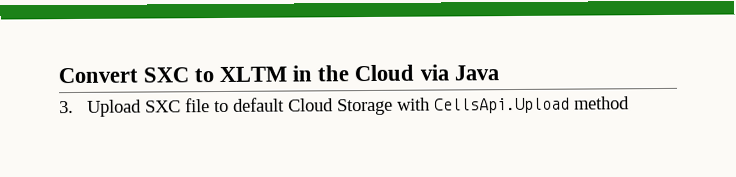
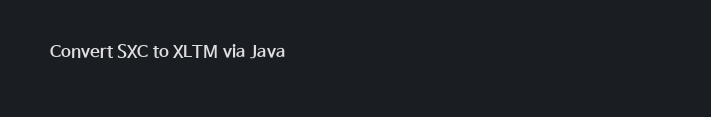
- Convert SXC to XLTM in the Cloud via Java
+ Convert SXC to XLTM via Java
- 3. Upload SXC file to default Cloud Storage with CellsApi.Upload method

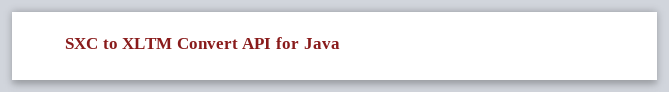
- Convert SXC to XLTM via Java
+ SXC to XLTM Convert API for Java

